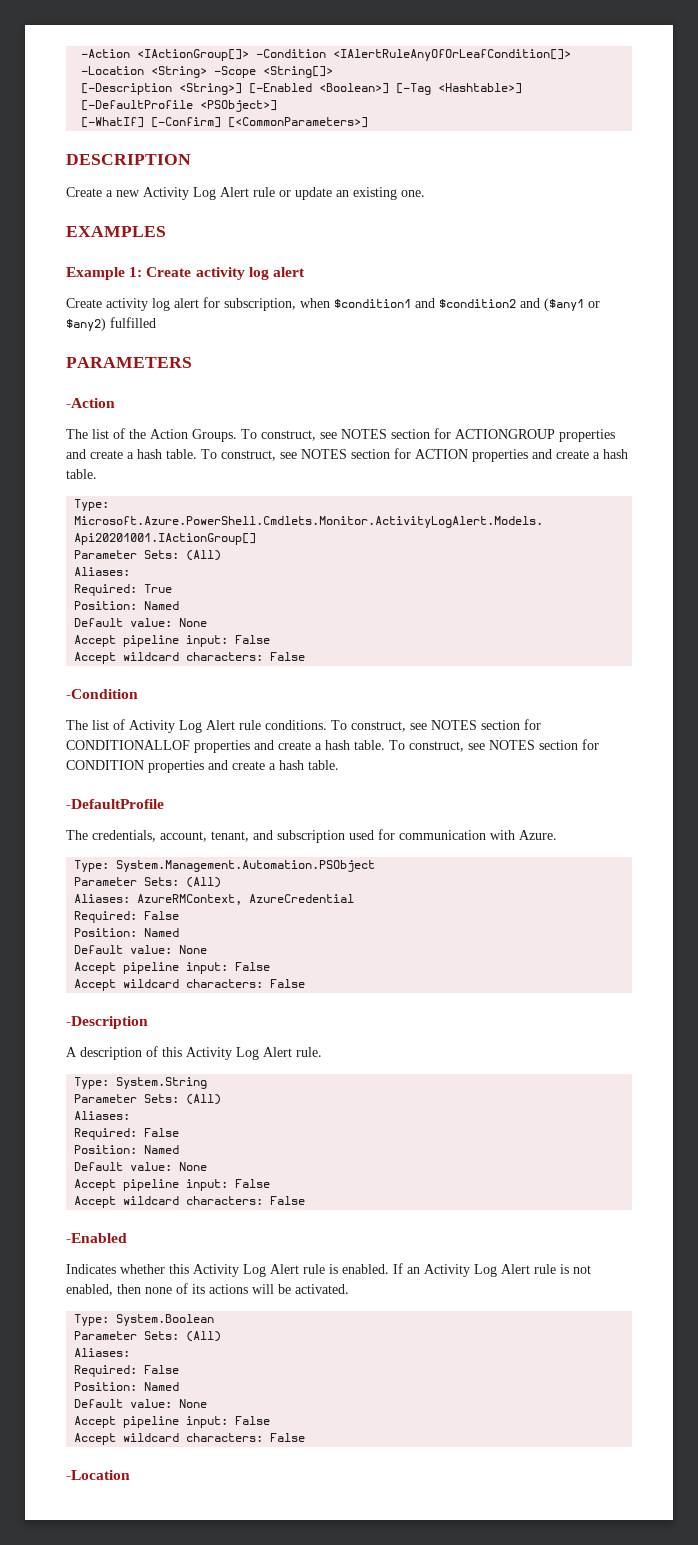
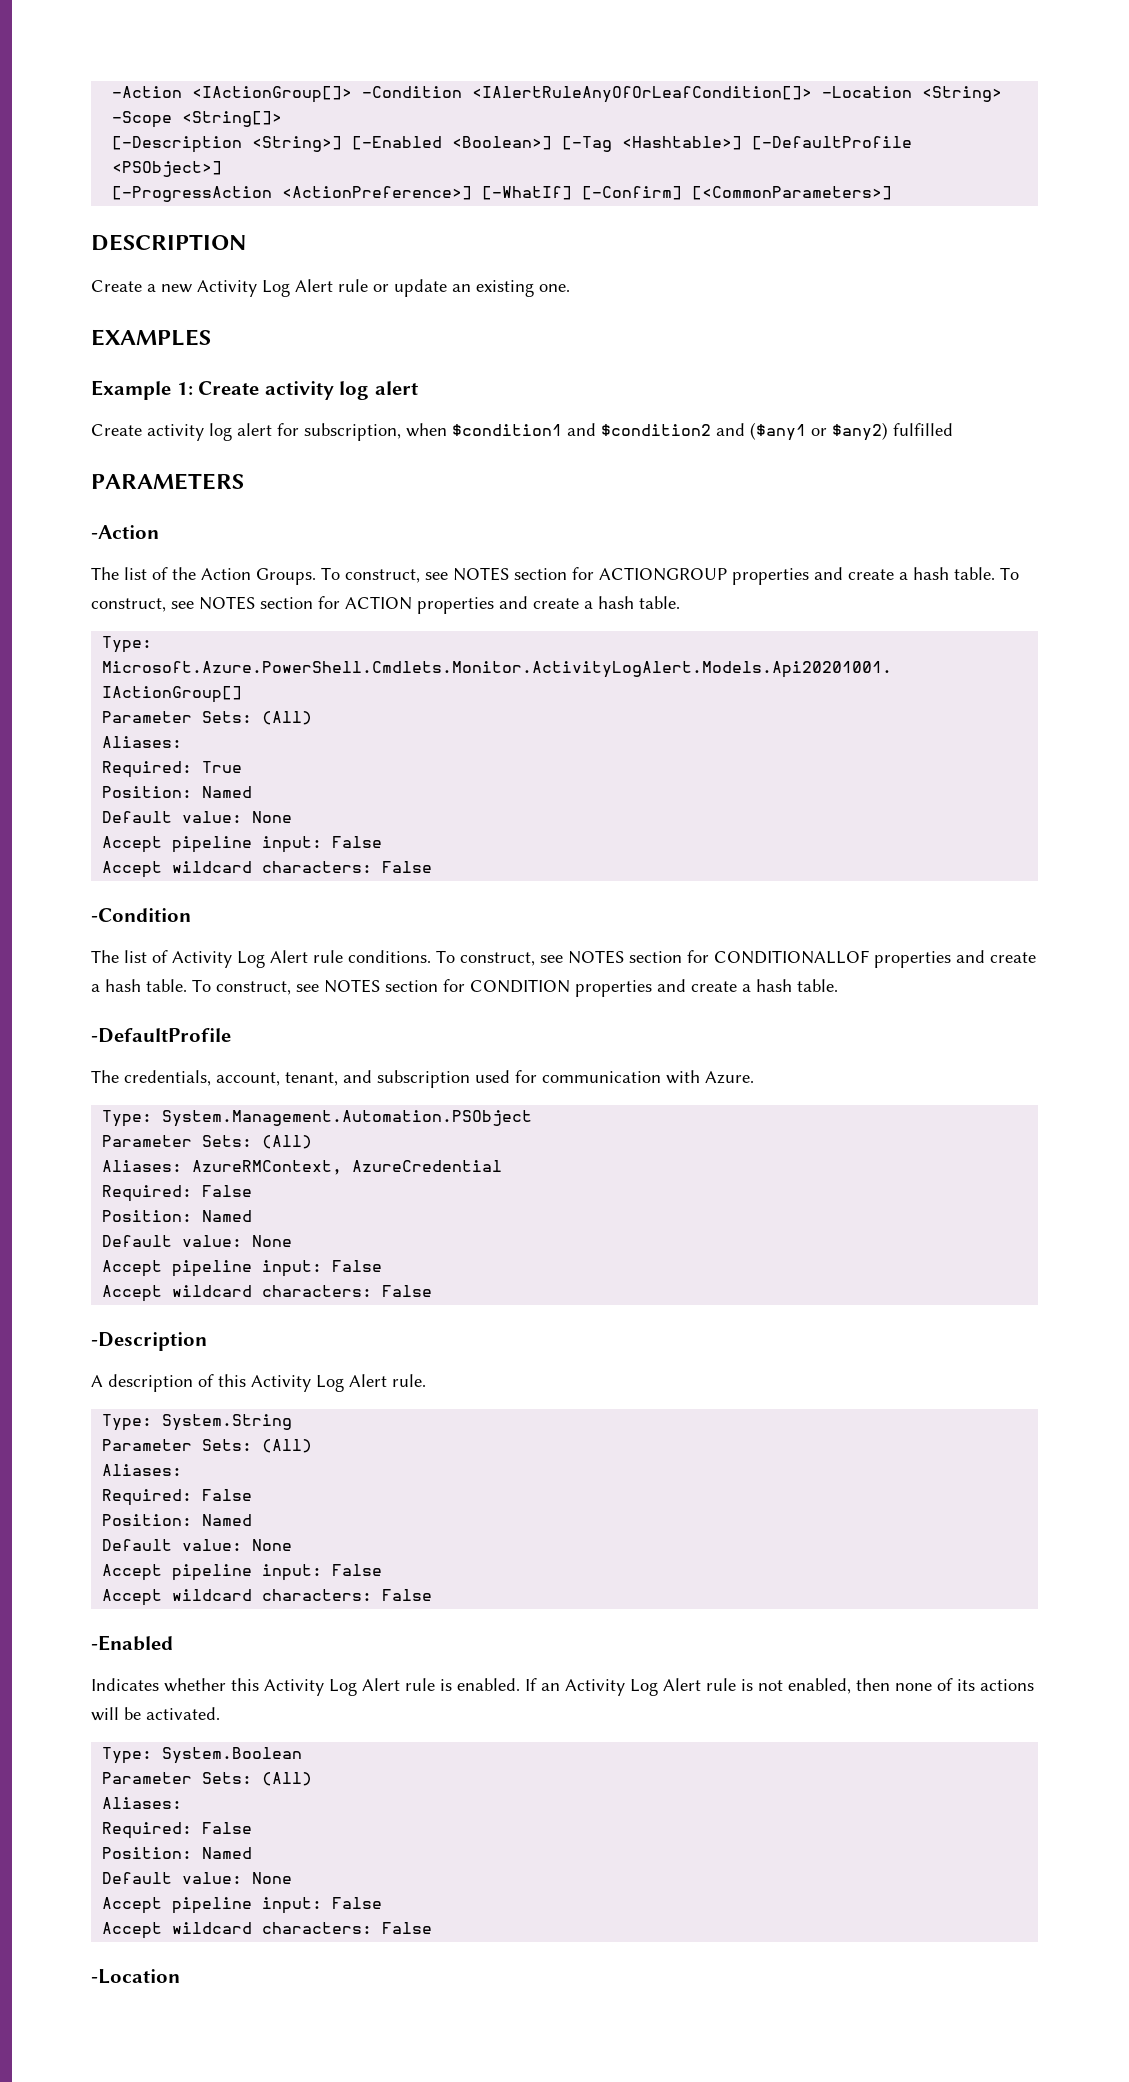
- [-WhatIf] [-Confirm] [<CommonParameters>]
+ [-ProgressAction <ActionPreference>] [-WhatIf] [-Confirm] [<CommonParameters>]

